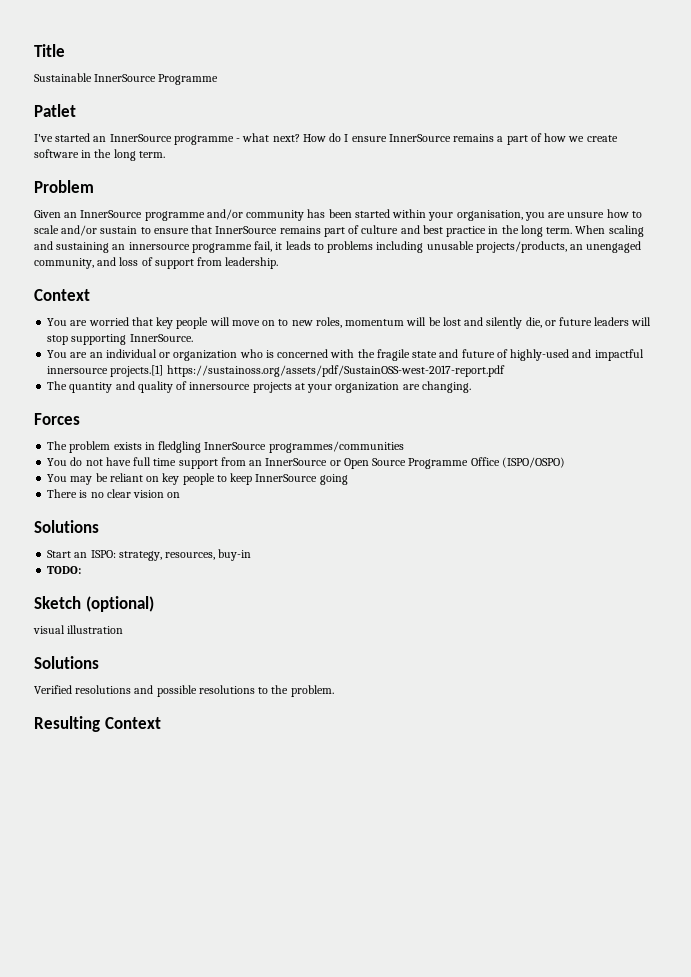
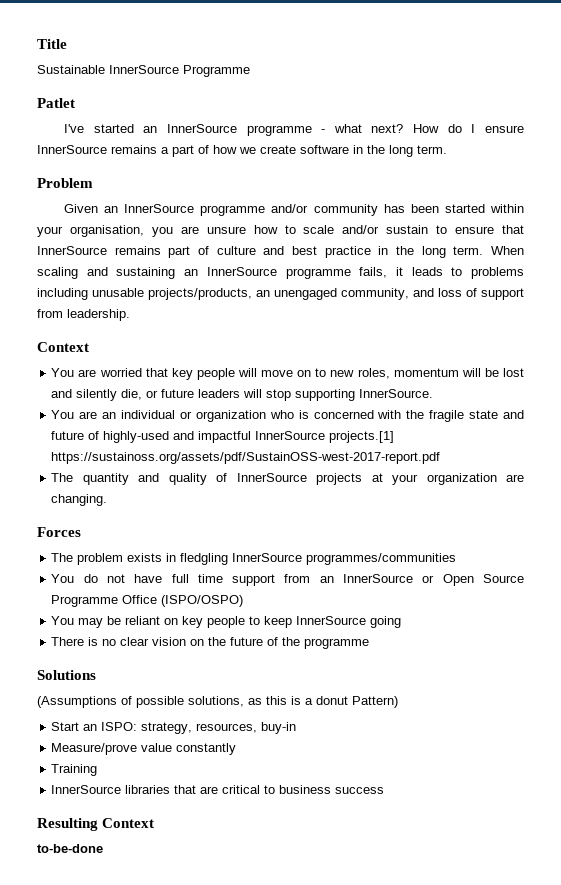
- When scaling and sustaining an innersource programme fail, it leads to problems including unusable projects/products, an unengaged community, and loss of support from leadership.
+ When scaling and sustaining an InnerSource programme fails, it leads to problems including unusable projects/products, an unengaged community, and loss of support from leadership.
- You are an individual or organization who is concerned with the fragile state and future of highly-used and impactful innersource projects.[1] https://sustainoss.org/assets/pdf/SustainOSS-west-2017-report.pdf
+ You are an individual or organization who is concerned with the fragile state and future of highly-used and impactful InnerSource projects.[1] https://sustainoss.org/assets/pdf/SustainOSS-west-2017-report.pdf
- The quantity and quality of innersource projects at your organization are changing.
+ The quantity and quality of InnerSource projects at your organization are changing.
- There is no clear vision on
+ There is no clear vision on the future of the programme
  Solutions
+ (Assumptions of possible solutions, as this is a donut Pattern)
- TODO:
- Sketch (optional)
- visual illustration
- Solutions
- Verified resolutions and possible resolutions to the problem.
+ Measure/prove value constantly
+ Training
+ InnerSource libraries that are critical to business success
+ to-be-done

